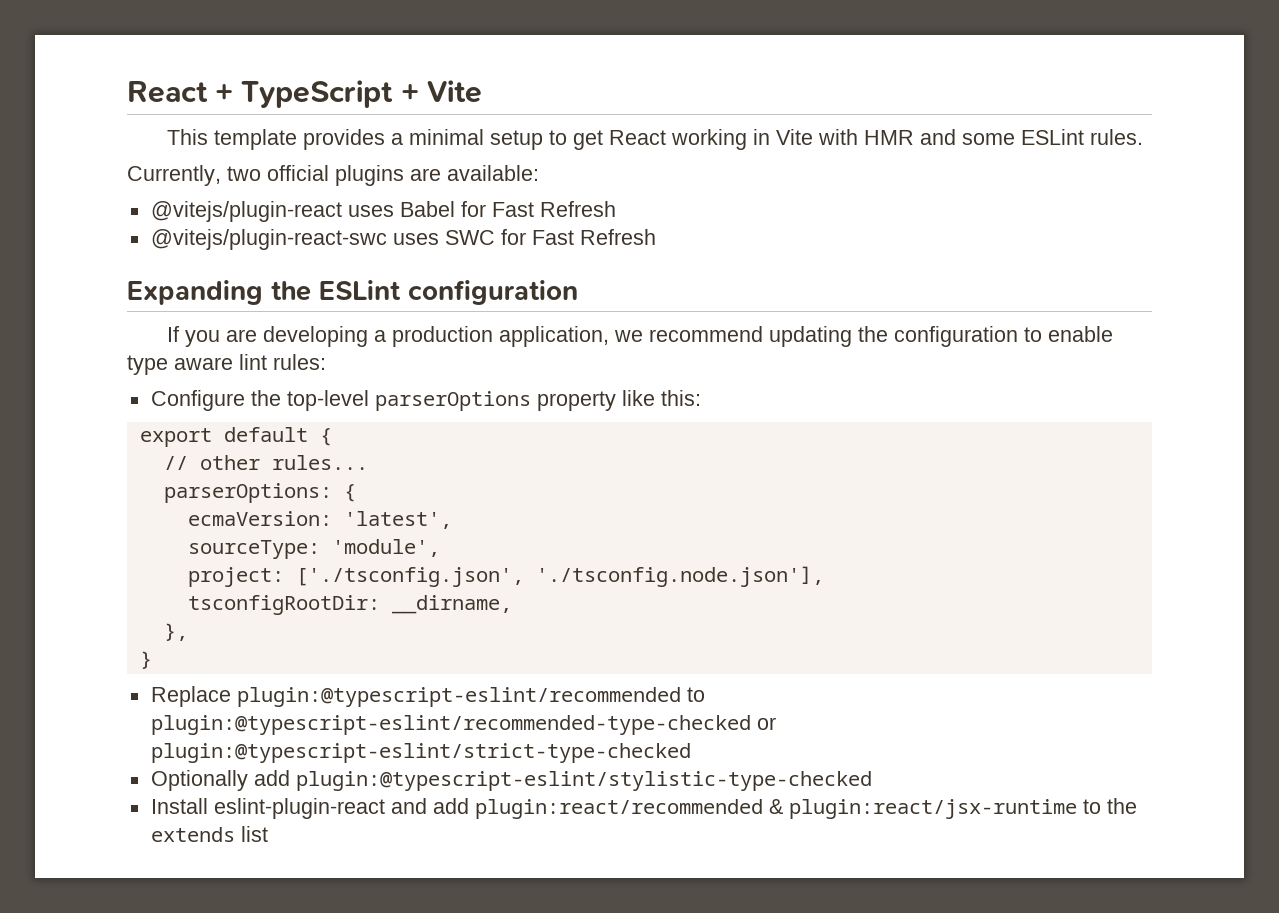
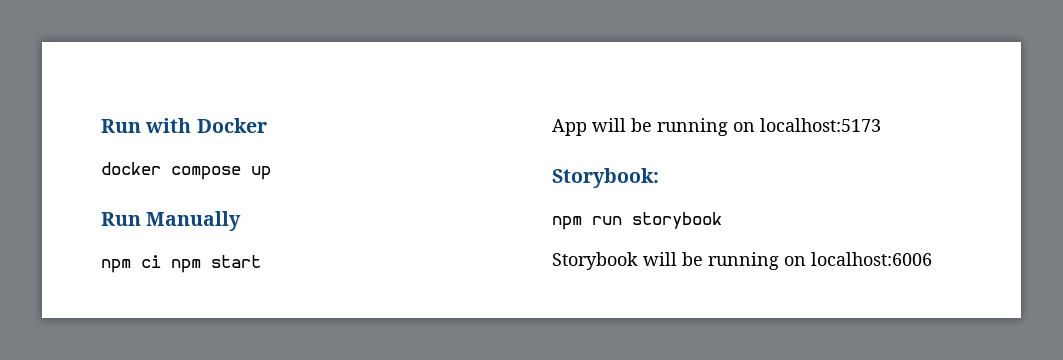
- React + TypeScript + Vite
- This template provides a minimal setup to get React working in Vite with HMR and some ESLint rules.
- Currently, two official plugins are available:
- @vitejs/plugin-react uses Babel for Fast Refresh
- @vitejs/plugin-react-swc uses SWC for Fast Refresh
- Expanding the ESLint configuration
- If you are developing a production application, we recommend updating the configuration to enable type aware lint rules:
- Configure the top-level parserOptions property like this:
- export default {
- // other rules...
- parserOptions: {
- ecmaVersion: 'latest',
- sourceType: 'module',
- project: ['./tsconfig.json', './tsconfig.node.json'],
- tsconfigRootDir: __dirname,
- },
- }
- Replace plugin:@typescript-eslint/recommended to plugin:@typescript-eslint/recommended-type-checked or plugin:@typescript-eslint/strict-type-checked
- Optionally add plugin:@typescript-eslint/stylistic-type-checked
- Install eslint-plugin-react and add plugin:react/recommended & plugin:react/jsx-runtime to the extends list
+ Run with Docker
+ docker compose up
+ Run Manually
+ npm ci npm start
+ App will be running on localhost:5173
+ Storybook:
+ npm run storybook
+ Storybook will be running on localhost:6006

